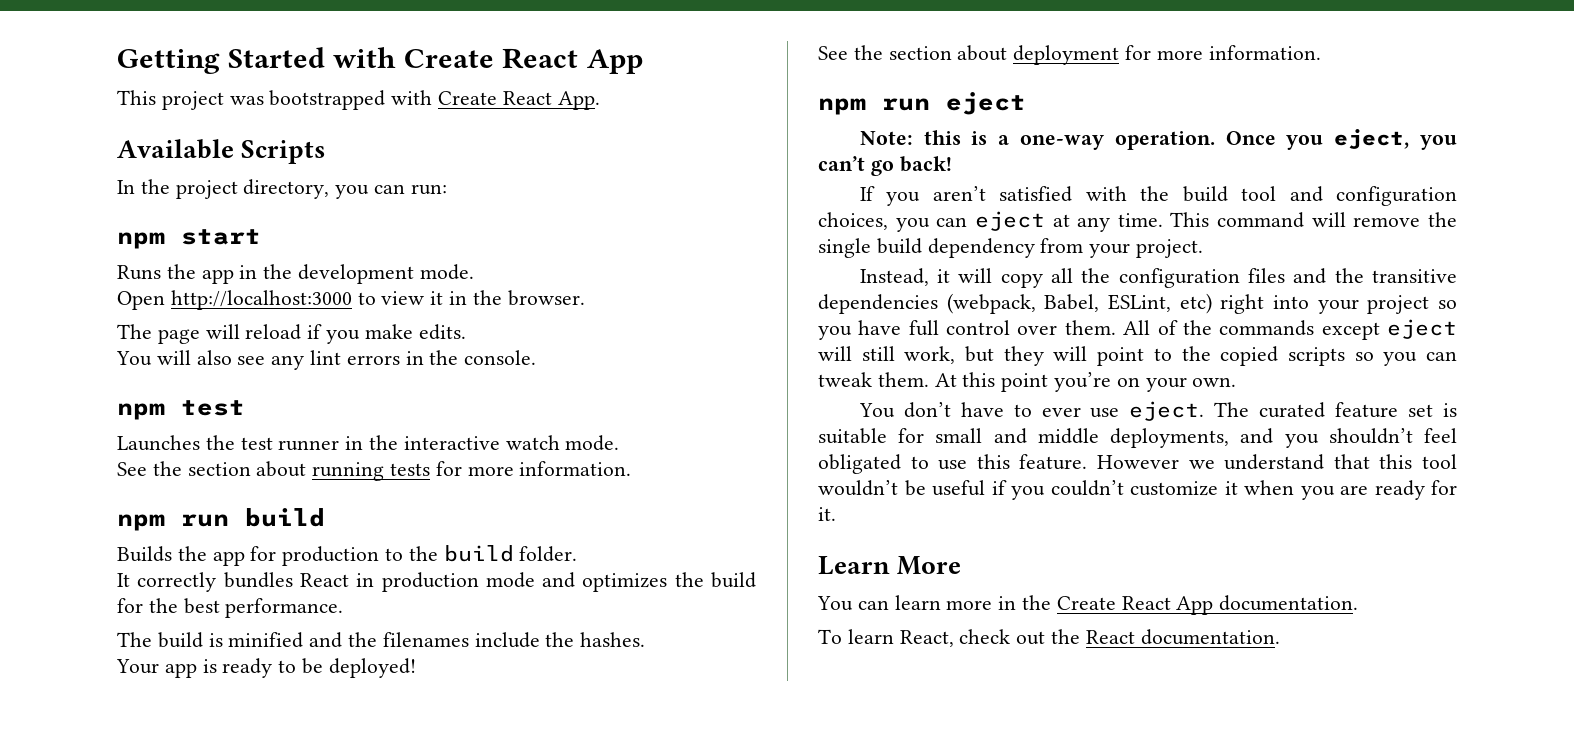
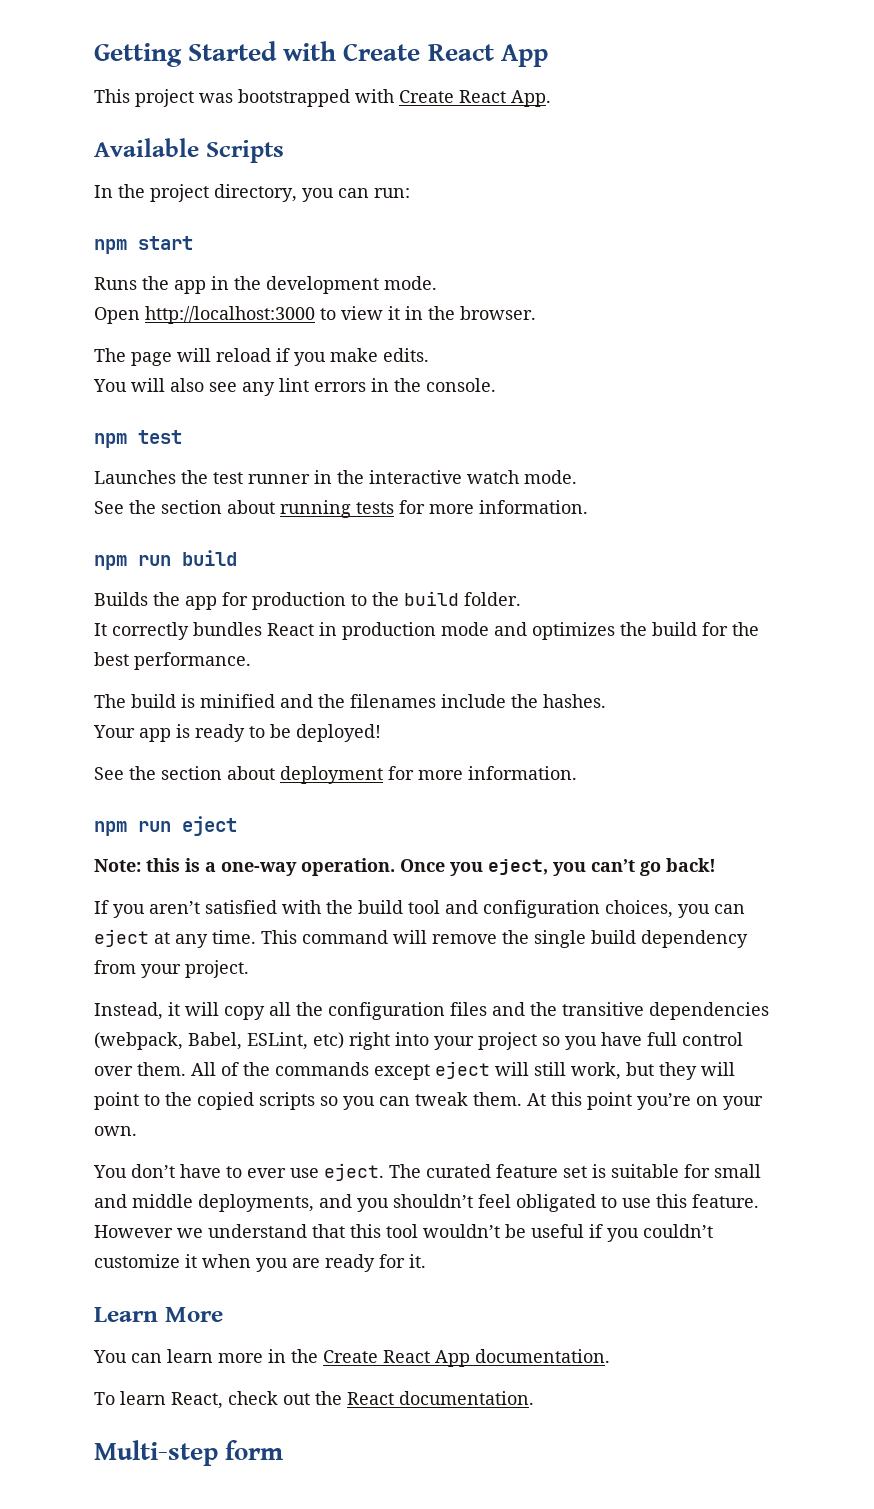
+ Multi-step form

